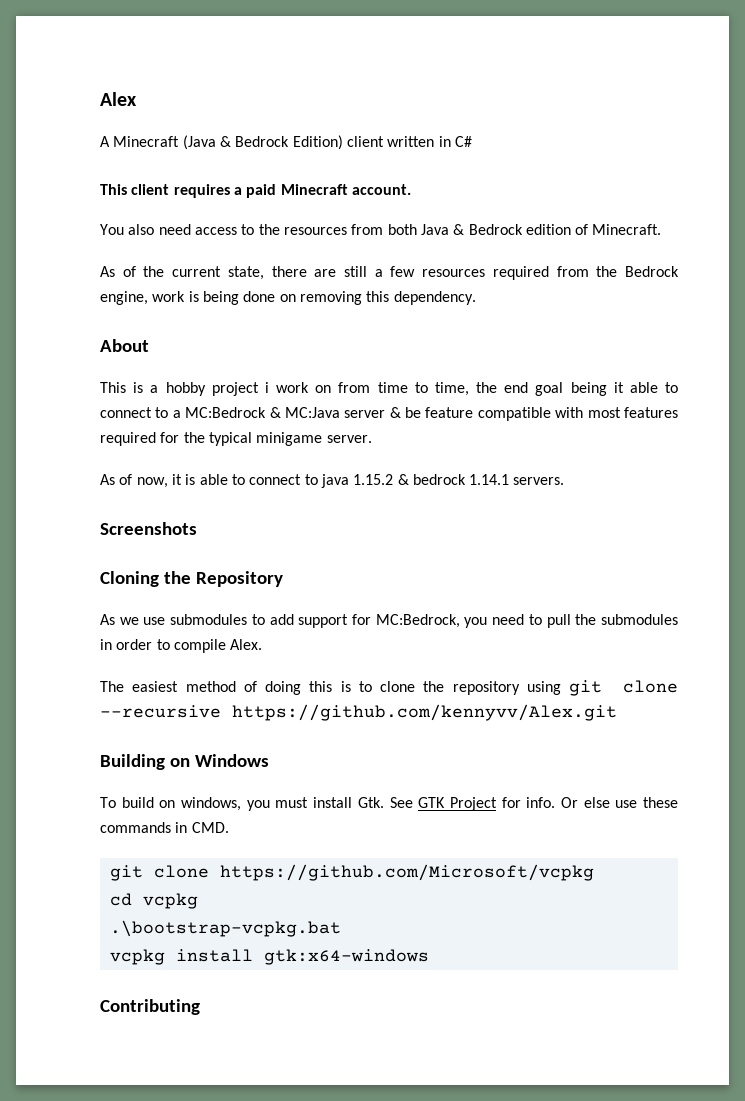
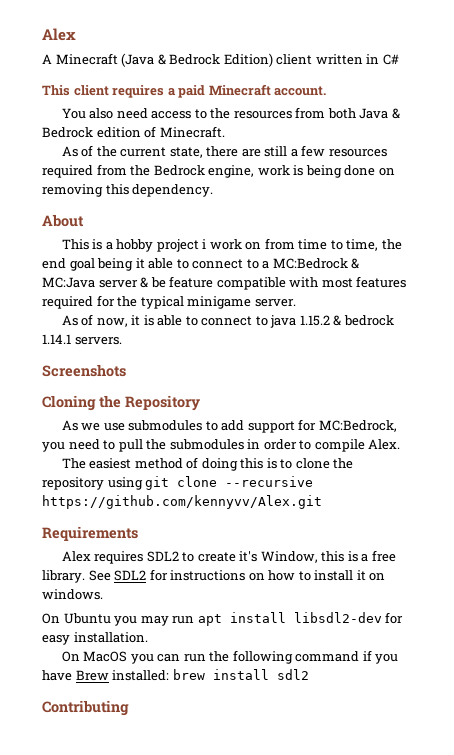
- Building on Windows
- To build on windows, you must install Gtk. See GTK Project for info. Or else use these commands in CMD.
- git clone https://github.com/Microsoft/vcpkg
- cd vcpkg
- .\bootstrap-vcpkg.bat
- vcpkg install gtk:x64-windows
+ Requirements
+ Alex requires SDL2 to create it's Window, this is a free library. See SDL2 for instructions on how to install it on windows.
+ On Ubuntu you may run apt install libsdl2-dev for easy installation.
+ On MacOS you can run the following command if you have Brew installed: brew install sdl2

